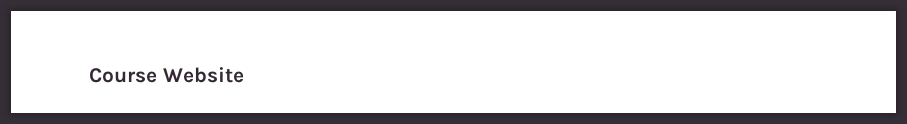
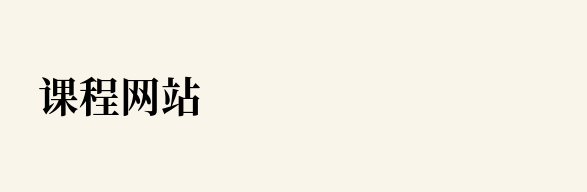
- Course Website
+ 课程网站

